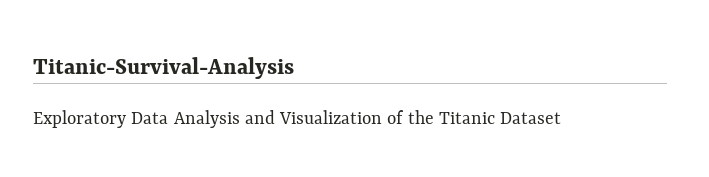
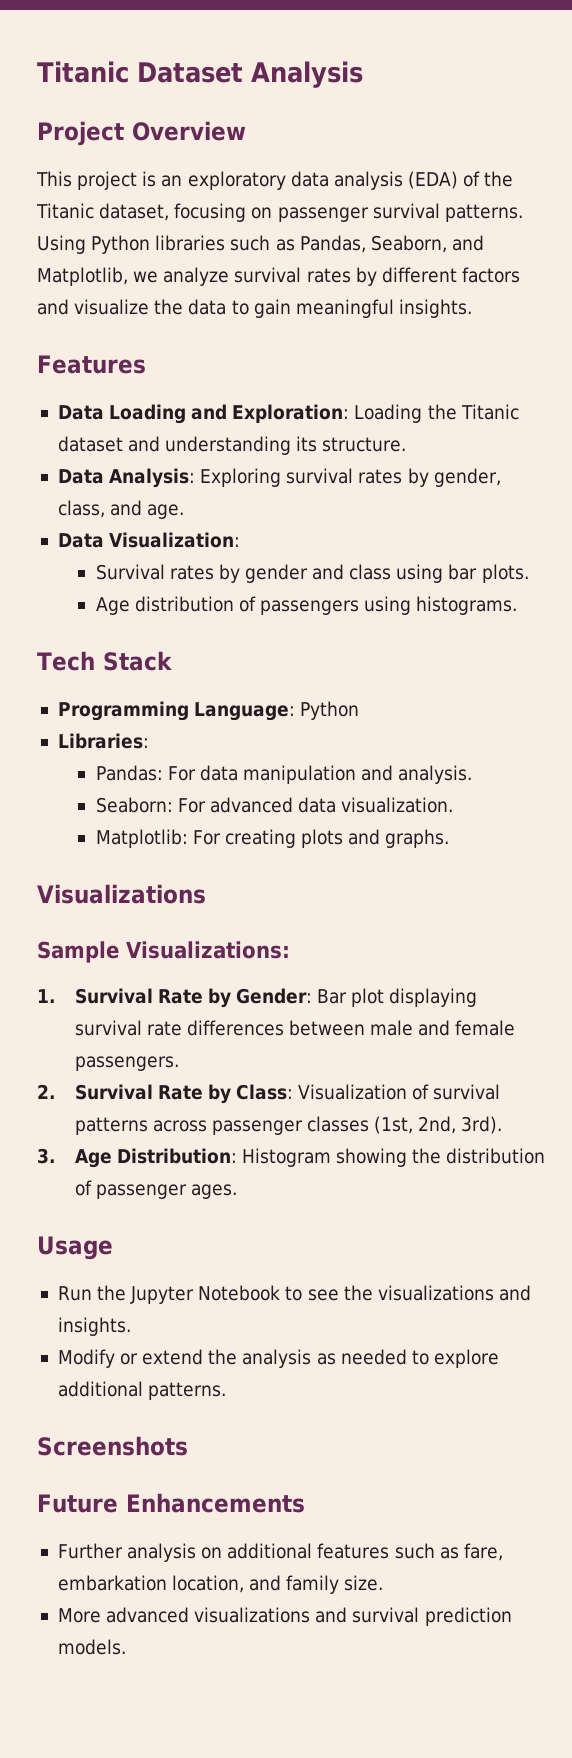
- Titanic-Survival-Analysis
- Exploratory Data Analysis and Visualization of the Titanic Dataset
+ Titanic Dataset Analysis
+ Project Overview
+ This project is an exploratory data analysis (EDA) of the Titanic dataset, focusing on passenger survival patterns. Using Python libraries such as Pandas, Seaborn, and Matplotlib, we analyze survival rates by different factors and visualize the data to gain meaningful insights.
+ Features
+ Data Loading and Exploration: Loading the Titanic dataset and understanding its structure.
+ Data Analysis: Exploring survival rates by gender, class, and age.
+ Data Visualization:
+ Survival rates by gender and class using bar plots.
+ Age distribution of passengers using histograms.
+ Tech Stack
+ Programming Language: Python
+ Libraries:
+ Pandas: For data manipulation and analysis.
+ Seaborn: For advanced data visualization.
+ Matplotlib: For creating plots and graphs.
+ Visualizations
+ Sample Visualizations:
+ 1. Survival Rate by Gender: Bar plot displaying survival rate differences between male and female passengers.
+ 2. Survival Rate by Class: Visualization of survival patterns across passenger classes (1st, 2nd, 3rd).
+ 3. Age Distribution: Histogram showing the distribution of passenger ages.
+ Usage
+ Run the Jupyter Notebook to see the visualizations and insights.
+ Modify or extend the analysis as needed to explore additional patterns.
+ Screenshots
+ Future Enhancements
+ Further analysis on additional features such as fare, embarkation location, and family size.
+ More advanced visualizations and survival prediction models.

